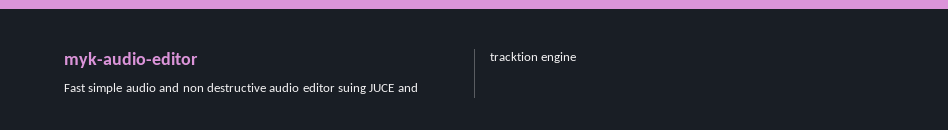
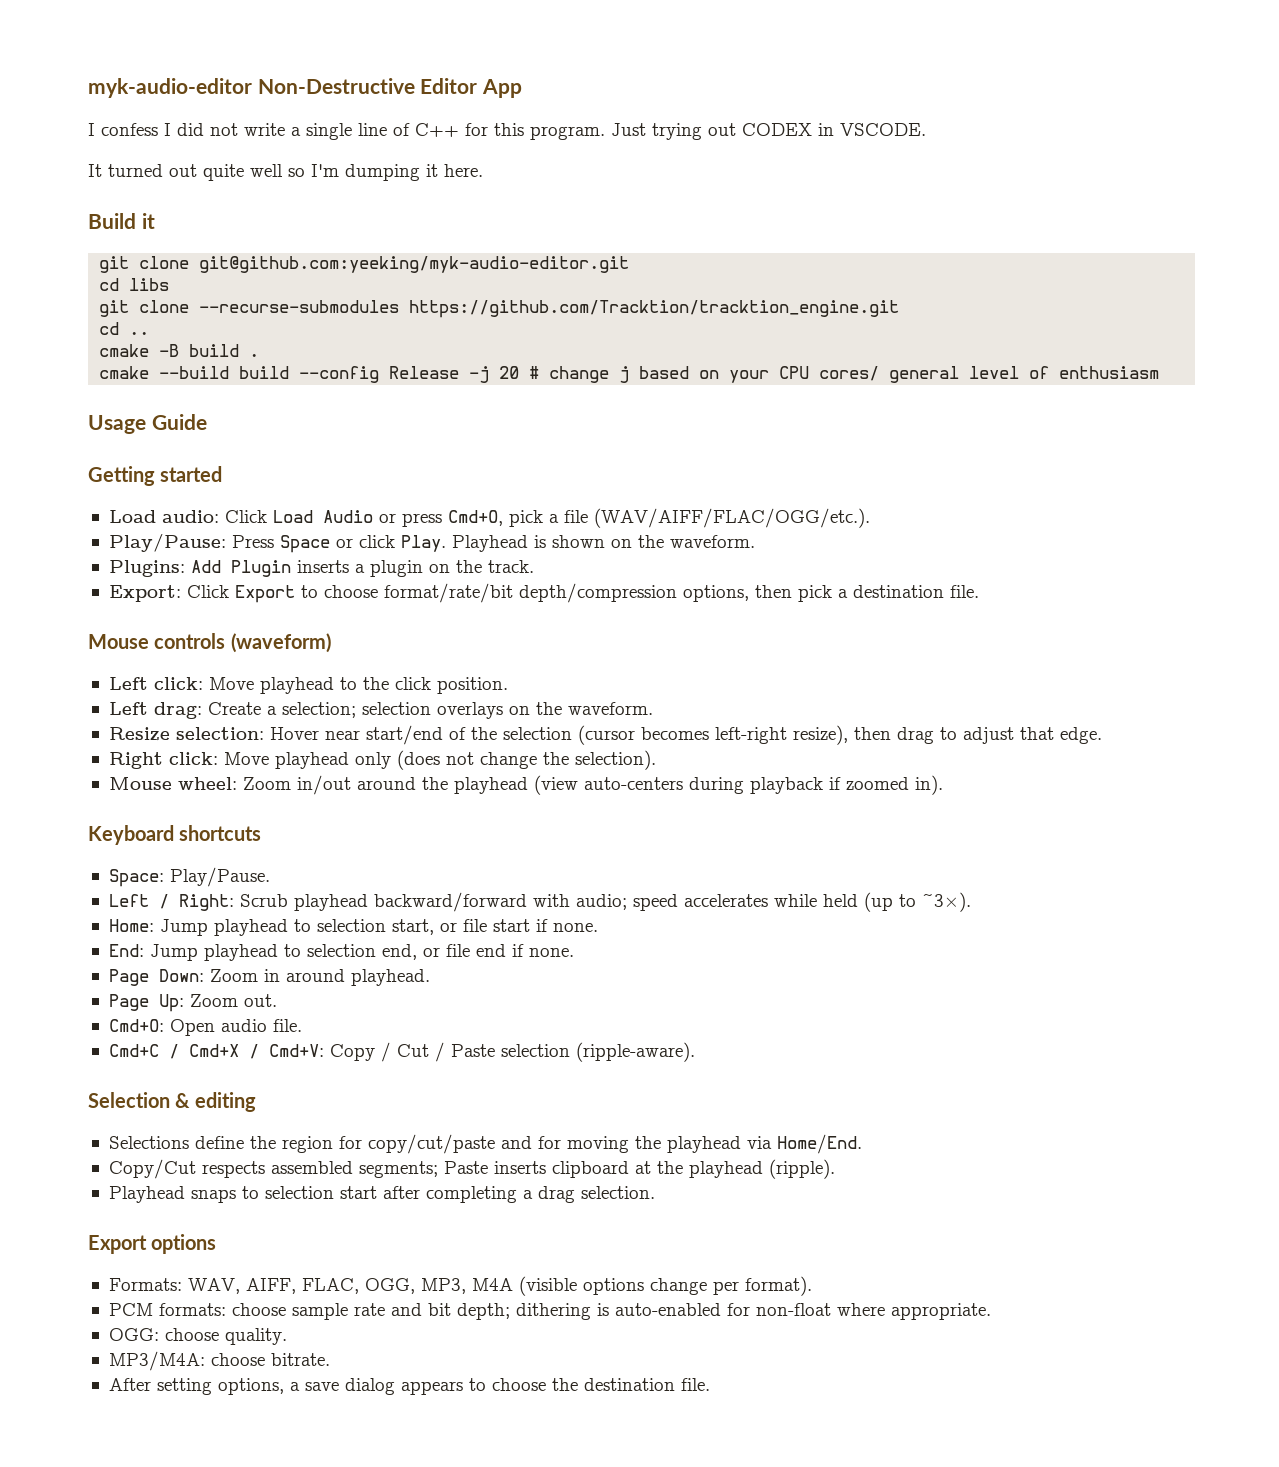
- myk-audio-editor
- Fast simple audio and non destructive audio editor suing JUCE and tracktion engine
+ myk-audio-editor Non-Destructive Editor App
+ I confess I did not write a single line of C++ for this program. Just trying out CODEX in VSCODE.
+ It turned out quite well so I'm dumping it here.
+ Build it
+ git clone git@github.com:yeeking/myk-audio-editor.git
+ cd libs
+ git clone --recurse-submodules https://github.com/Tracktion/tracktion_engine.git
+ cd ..
+ cmake -B build .
+ cmake --build build --config Release -j 20 # change j based on your CPU cores/ general level of enthusiasm
+ Usage Guide
+ Getting started
+ Load audio: Click Load Audio or press Cmd+O, pick a file (WAV/AIFF/FLAC/OGG/etc.).
+ Play/Pause: Press Space or click Play. Playhead is shown on the waveform.
+ Plugins: Add Plugin inserts a plugin on the track.
+ Export: Click Export to choose format/rate/bit depth/compression options, then pick a destination file.
+ Mouse controls (waveform)
+ Left click: Move playhead to the click position.
+ Left drag: Create a selection; selection overlays on the waveform.
+ Resize selection: Hover near start/end of the selection (cursor becomes left-right resize), then drag to adjust that edge.
+ Right click: Move playhead only (does not change the selection).
+ Mouse wheel: Zoom in/out around the playhead (view auto-centers during playback if zoomed in).
+ Keyboard shortcuts
+ Space: Play/Pause.
+ Left / Right: Scrub playhead backward/forward with audio; speed accelerates while held (up to ~3×).
+ Home: Jump playhead to selection start, or file start if none.
+ End: Jump playhead to selection end, or file end if none.
+ Page Down: Zoom in around playhead.
+ Page Up: Zoom out.
+ Cmd+O: Open audio file.
+ Cmd+C / Cmd+X / Cmd+V: Copy / Cut / Paste selection (ripple-aware).
+ Selection & editing
+ Selections define the region for copy/cut/paste and for moving the playhead via Home/End.
+ Copy/Cut respects assembled segments; Paste inserts clipboard at the playhead (ripple).
+ Playhead snaps to selection start after completing a drag selection.
+ Export options
+ Formats: WAV, AIFF, FLAC, OGG, MP3, M4A (visible options change per format).
+ PCM formats: choose sample rate and bit depth; dithering is auto-enabled for non-float where appropriate.
+ OGG: choose quality.
+ MP3/M4A: choose bitrate.
+ After setting options, a save dialog appears to choose the destination file.

